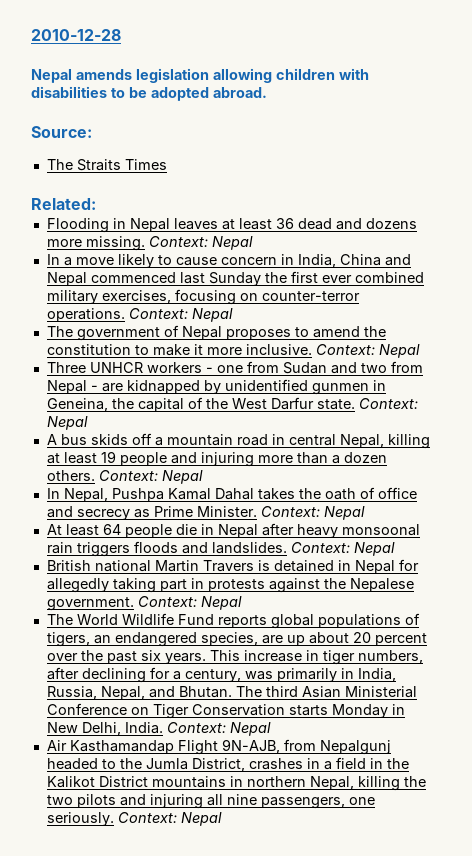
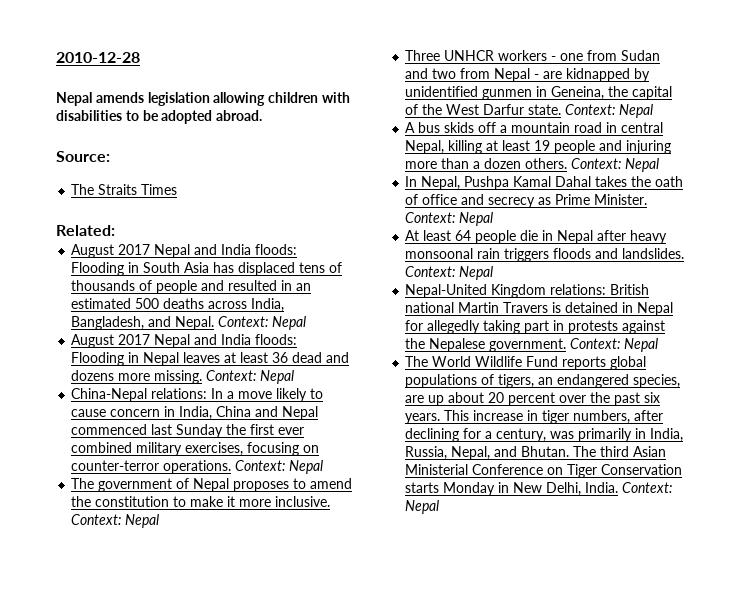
- Flooding in Nepal leaves at least 36 dead and dozens more missing.
+ August 2017 Nepal and India floods: Flooding in South Asia has displaced tens of thousands of people and resulted in an estimated 500 deaths across India, Bangladesh, and Nepal. Context: Nepal
+ August 2017 Nepal and India floods: Flooding in Nepal leaves at least 36 dead and dozens more missing.
- In a move likely to cause concern in India, China and Nepal commenced last Sunday the first ever combined military exercises, focusing on counter-terror operations.
+ China-Nepal relations: In a move likely to cause concern in India, China and Nepal commenced last Sunday the first ever combined military exercises, focusing on counter-terror operations.
- British national Martin Travers is detained in Nepal for allegedly taking part in protests against the Nepalese government.
+ Nepal-United Kingdom relations: British national Martin Travers is detained in Nepal for allegedly taking part in protests against the Nepalese government.
- Air Kasthamandap Flight 9N-AJB, from Nepalgunj headed to the Jumla District, crashes in a field in the Kalikot District mountains in northern Nepal, killing the two pilots and injuring all nine passengers, one seriously. Context: Nepal

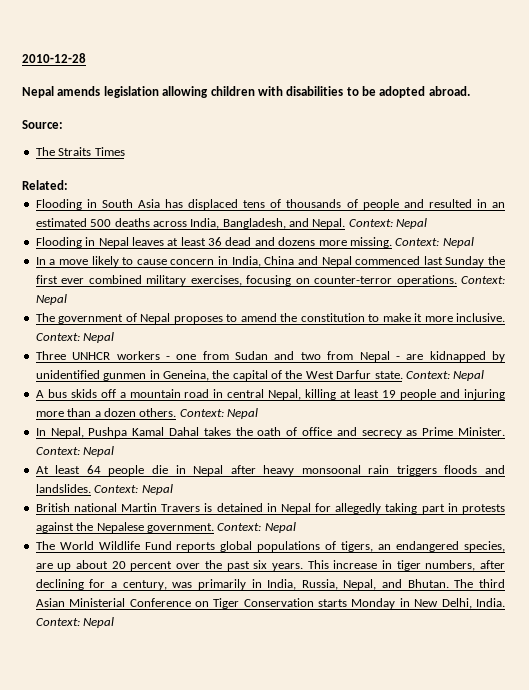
- August 2017 Nepal and India floods: Flooding in South Asia has displaced tens of thousands of people and resulted in an estimated 500 deaths across India, Bangladesh, and Nepal.
+ Flooding in South Asia has displaced tens of thousands of people and resulted in an estimated 500 deaths across India, Bangladesh, and Nepal.
- August 2017 Nepal and India floods: Flooding in Nepal leaves at least 36 dead and dozens more missing.
+ Flooding in Nepal leaves at least 36 dead and dozens more missing.
- China-Nepal relations: In a move likely to cause concern in India, China and Nepal commenced last Sunday the first ever combined military exercises, focusing on counter-terror operations.
+ In a move likely to cause concern in India, China and Nepal commenced last Sunday the first ever combined military exercises, focusing on counter-terror operations.
- Nepal-United Kingdom relations: British national Martin Travers is detained in Nepal for allegedly taking part in protests against the Nepalese government.
+ British national Martin Travers is detained in Nepal for allegedly taking part in protests against the Nepalese government.

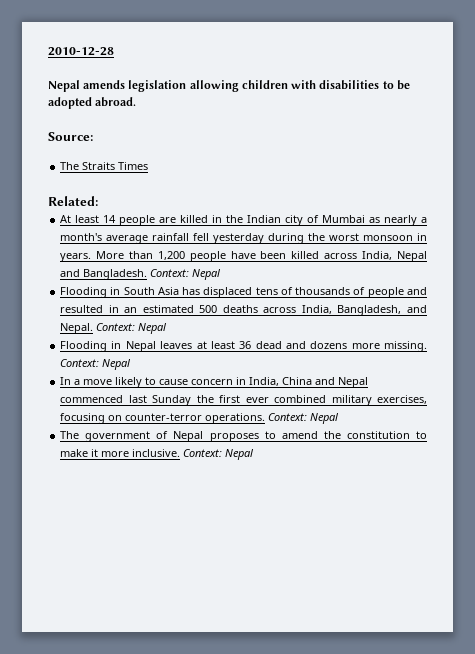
+ At least 14 people are killed in the Indian city of Mumbai as nearly a month's average rainfall fell yesterday during the worst monsoon in years. More than 1,200 people have been killed across India, Nepal and Bangladesh. Context: Nepal
- Three UNHCR workers - one from Sudan and two from Nepal - are kidnapped by unidentified gunmen in Geneina, the capital of the West Darfur state. Context: Nepal
- A bus skids off a mountain road in central Nepal, killing at least 19 people and injuring more than a dozen others. Context: Nepal
- In Nepal, Pushpa Kamal Dahal takes the oath of office and secrecy as Prime Minister. Context: Nepal
- At least 64 people die in Nepal after heavy monsoonal rain triggers floods and landslides. Context: Nepal
- British national Martin Travers is detained in Nepal for allegedly taking part in protests against the Nepalese government. Context: Nepal
- The World Wildlife Fund reports global populations of tigers, an endangered species, are up about 20 percent over the past six years. This increase in tiger numbers, after declining for a century, was primarily in India, Russia, Nepal, and Bhutan. The third Asian Ministerial Conference on Tiger Conservation starts Monday in New Delhi, India. Context: Nepal

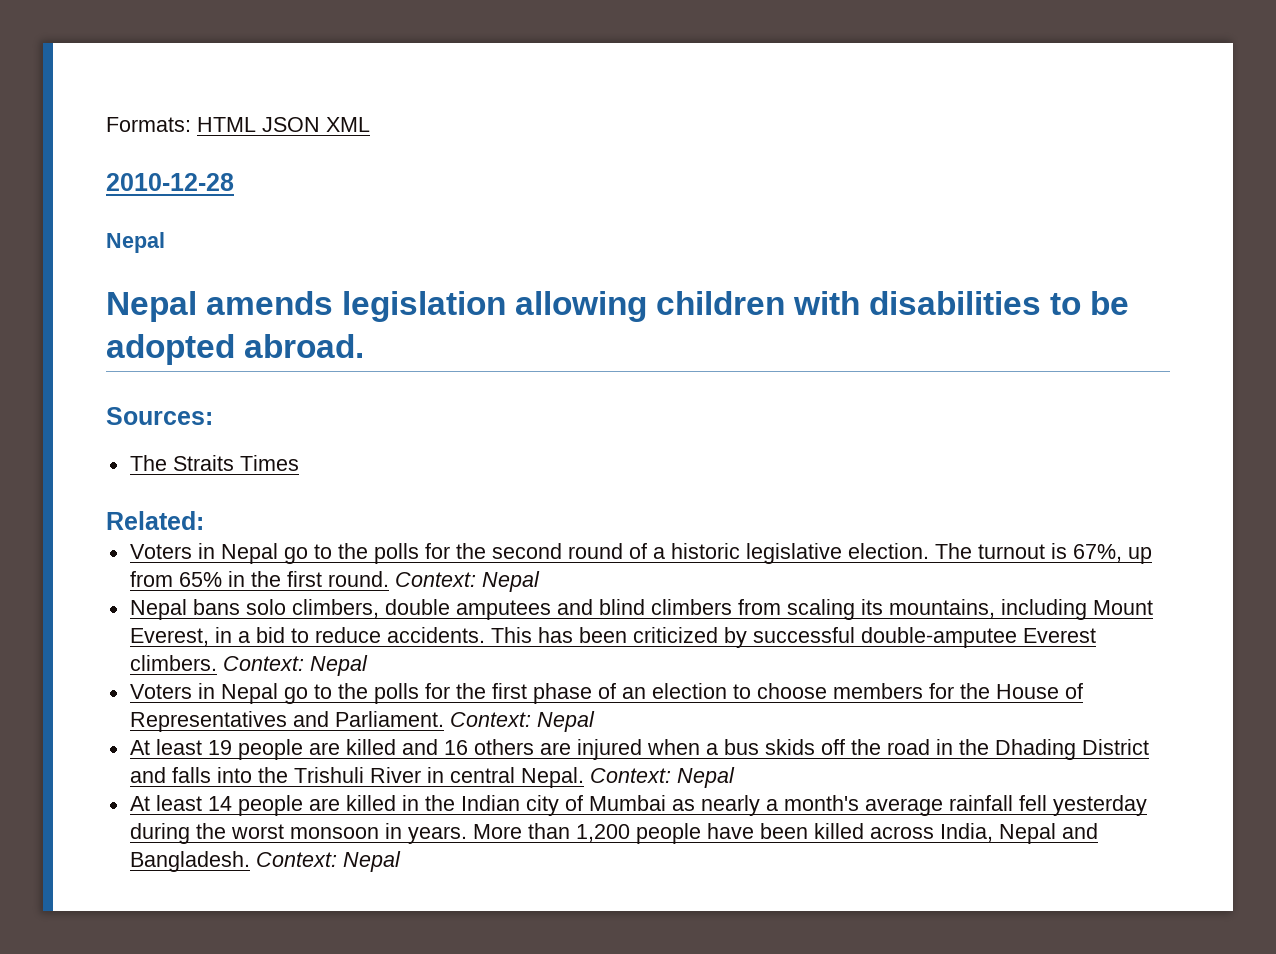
+ Formats: HTML JSON XML
  2010-12-28
+ Nepal
- Source:
+ Sources:
+ Voters in Nepal go to the polls for the second round of a historic legislative election. The turnout is 67%, up from 65% in the first round. Context: Nepal
+ Nepal bans solo climbers, double amputees and blind climbers from scaling its mountains, including Mount Everest, in a bid to reduce accidents. This has been criticized by successful double-amputee Everest climbers. Context: Nepal
+ Voters in Nepal go to the polls for the first phase of an election to choose members for the House of Representatives and Parliament. Context: Nepal
+ At least 19 people are killed and 16 others are injured when a bus skids off the road in the Dhading District and falls into the Trishuli River in central Nepal. Context: Nepal
- Flooding in South Asia has displaced tens of thousands of people and resulted in an estimated 500 deaths across India, Bangladesh, and Nepal. Context: Nepal
- Flooding in Nepal leaves at least 36 dead and dozens more missing. Context: Nepal
- In a move likely to cause concern in India, China and Nepal commenced last Sunday the first ever combined military exercises, focusing on counter-terror operations. Context: Nepal
- The government of Nepal proposes to amend the constitution to make it more inclusive. Context: Nepal

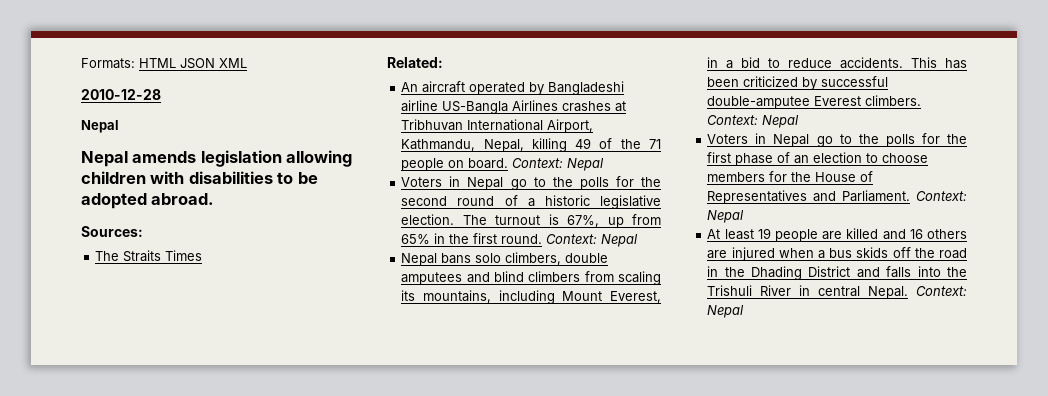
+ An aircraft operated by Bangladeshi airline US-Bangla Airlines crashes at Tribhuvan International Airport, Kathmandu, Nepal, killing 49 of the 71 people on board. Context: Nepal
- At least 14 people are killed in the Indian city of Mumbai as nearly a month's average rainfall fell yesterday during the worst monsoon in years. More than 1,200 people have been killed across India, Nepal and Bangladesh. Context: Nepal

